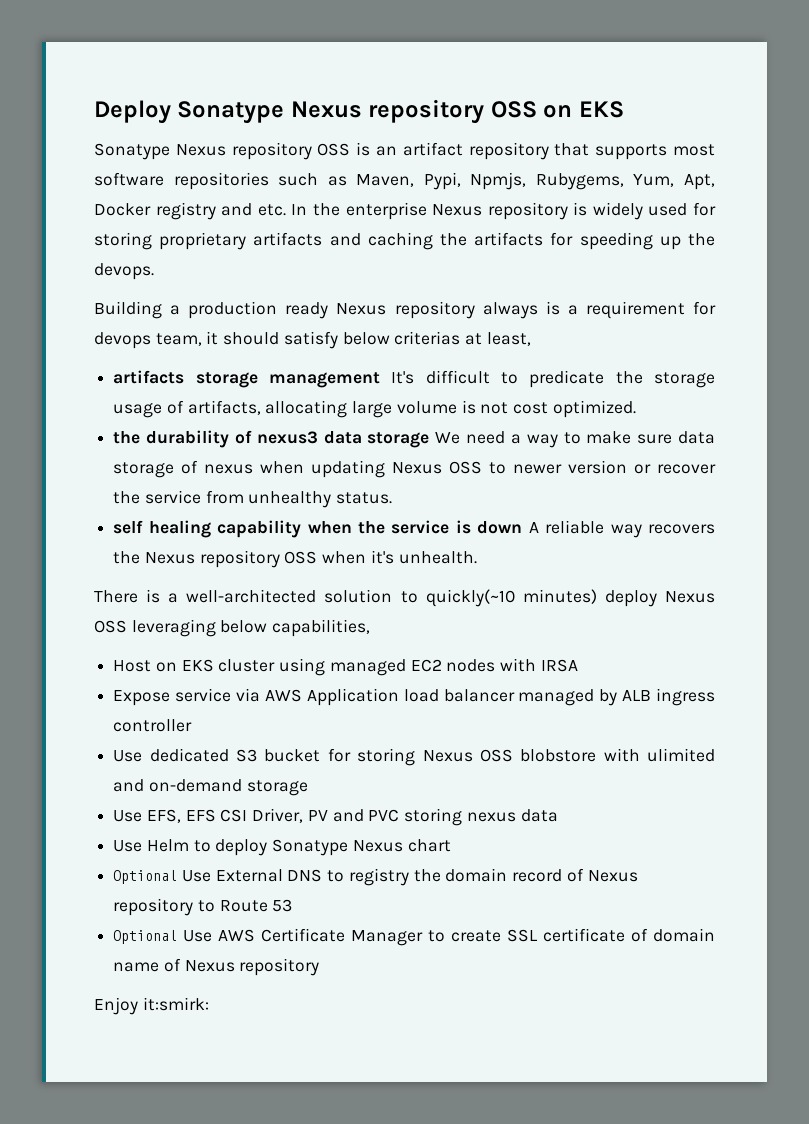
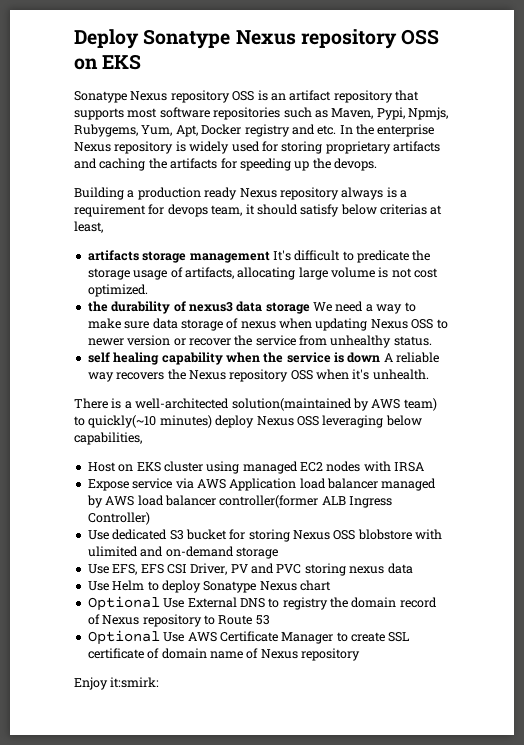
- There is a well-architected solution to quickly(~10 minutes) deploy Nexus OSS leveraging below capabilities,
+ There is a well-architected solution(maintained by AWS team) to quickly(~10 minutes) deploy Nexus OSS leveraging below capabilities,
- Expose service via AWS Application load balancer managed by ALB ingress controller
+ Expose service via AWS Application load balancer managed by AWS load balancer controller(former ALB Ingress Controller)

